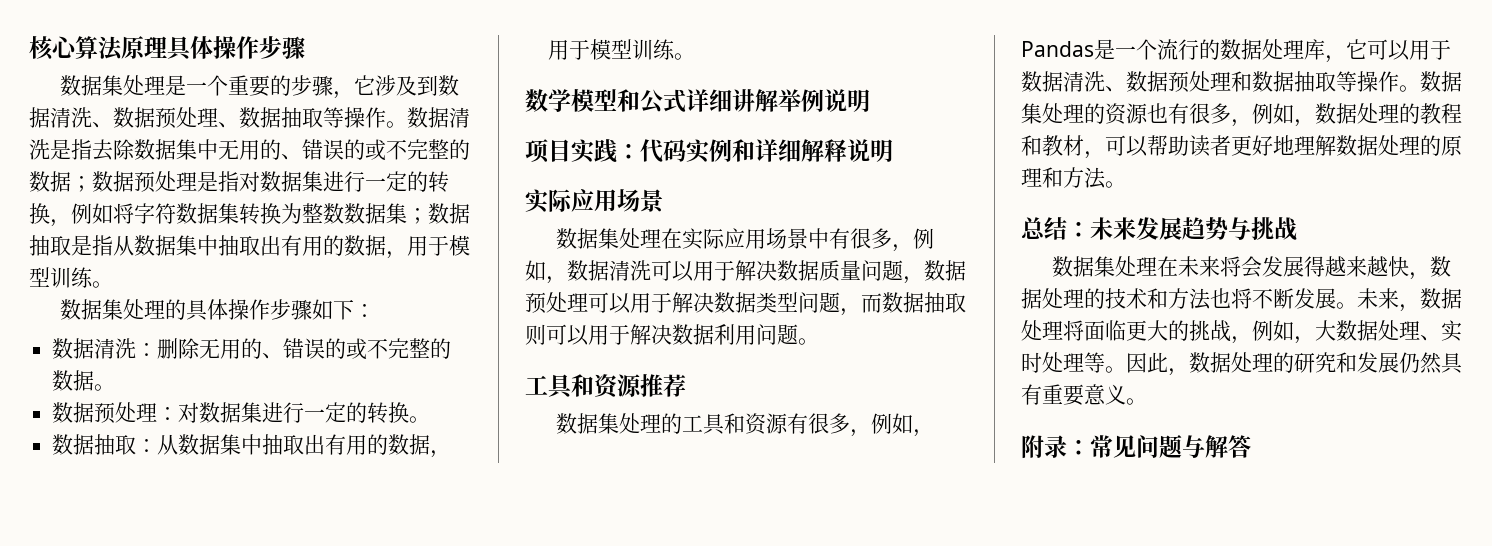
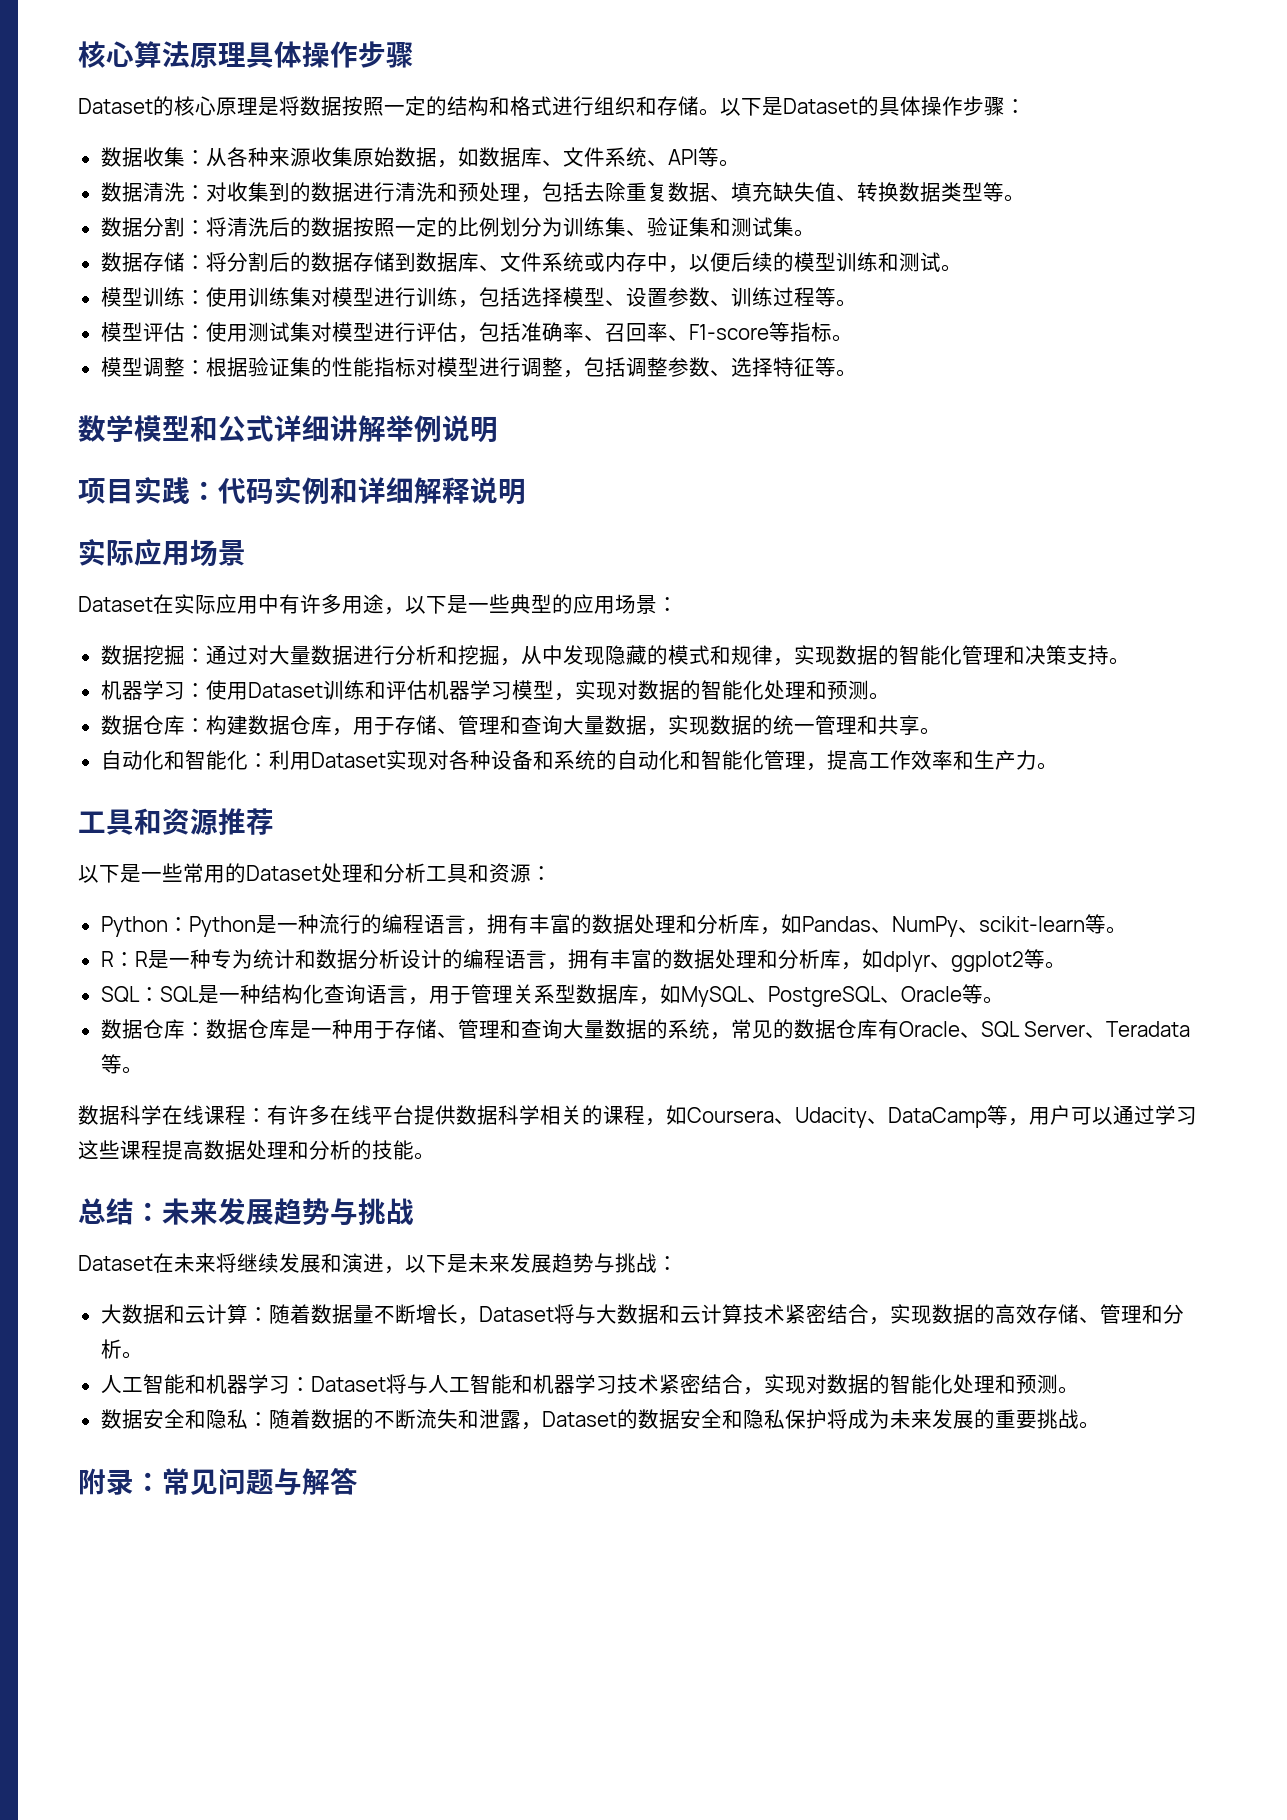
- 数据集处理是一个重要的步骤，它涉及到数据清洗、数据预处理、数据抽取等操作。数据清洗是指去除数据集中无用的、错误的或不完整的数据；数据预处理是指对数据集进行一定的转换，例如将字符数据集转换为整数数据集；数据抽取是指从数据集中抽取出有用的数据，用于模型训练。
- 数据集处理的具体操作步骤如下：
- 数据清洗：删除无用的、错误的或不完整的数据。
- 数据预处理：对数据集进行一定的转换。
- 数据抽取：从数据集中抽取出有用的数据，用于模型训练。
+ Dataset的核心原理是将数据按照一定的结构和格式进行组织和存储。以下是Dataset的具体操作步骤：
+ 数据收集：从各种来源收集原始数据，如数据库、文件系统、API等。
+ 数据清洗：对收集到的数据进行清洗和预处理，包括去除重复数据、填充缺失值、转换数据类型等。
+ 数据分割：将清洗后的数据按照一定的比例划分为训练集、验证集和测试集。
+ 数据存储：将分割后的数据存储到数据库、文件系统或内存中，以便后续的模型训练和测试。
+ 模型训练：使用训练集对模型进行训练，包括选择模型、设置参数、训练过程等。
+ 模型评估：使用测试集对模型进行评估，包括准确率、召回率、F1-score等指标。
+ 模型调整：根据验证集的性能指标对模型进行调整，包括调整参数、选择特征等。
- 数据集处理在实际应用场景中有很多，例如，数据清洗可以用于解决数据质量问题，数据预处理可以用于解决数据类型问题，而数据抽取则可以用于解决数据利用问题。
+ Dataset在实际应用中有许多用途，以下是一些典型的应用场景：
+ 数据挖掘：通过对大量数据进行分析和挖掘，从中发现隐藏的模式和规律，实现数据的智能化管理和决策支持。
+ 机器学习：使用Dataset训练和评估机器学习模型，实现对数据的智能化处理和预测。
+ 数据仓库：构建数据仓库，用于存储、管理和查询大量数据，实现数据的统一管理和共享。
+ 自动化和智能化：利用Dataset实现对各种设备和系统的自动化和智能化管理，提高工作效率和生产力。
  工具和资源推荐
- 数据集处理的工具和资源有很多，例如，Pandas是一个流行的数据处理库，它可以用于数据清洗、数据预处理和数据抽取等操作。数据集处理的资源也有很多，例如，数据处理的教程和教材，可以帮助读者更好地理解数据处理的原理和方法。
+ 以下是一些常用的Dataset处理和分析工具和资源：
+ Python：Python是一种流行的编程语言，拥有丰富的数据处理和分析库，如Pandas、NumPy、scikit-learn等。
+ R：R是一种专为统计和数据分析设计的编程语言，拥有丰富的数据处理和分析库，如dplyr、ggplot2等。
+ SQL：SQL是一种结构化查询语言，用于管理关系型数据库，如MySQL、PostgreSQL、Oracle等。
+ 数据仓库：数据仓库是一种用于存储、管理和查询大量数据的系统，常见的数据仓库有Oracle、SQL Server、Teradata等。
+ 数据科学在线课程：有许多在线平台提供数据科学相关的课程，如Coursera、Udacity、DataCamp等，用户可以通过学习这些课程提高数据处理和分析的技能。
- 数据集处理在未来将会发展得越来越快，数据处理的技术和方法也将不断发展。未来，数据处理将面临更大的挑战，例如，大数据处理、实时处理等。因此，数据处理的研究和发展仍然具有重要意义。
+ Dataset在未来将继续发展和演进，以下是未来发展趋势与挑战：
+ 大数据和云计算：随着数据量不断增长，Dataset将与大数据和云计算技术紧密结合，实现数据的高效存储、管理和分析。
+ 人工智能和机器学习：Dataset将与人工智能和机器学习技术紧密结合，实现对数据的智能化处理和预测。
+ 数据安全和隐私：随着数据的不断流失和泄露，Dataset的数据安全和隐私保护将成为未来发展的重要挑战。

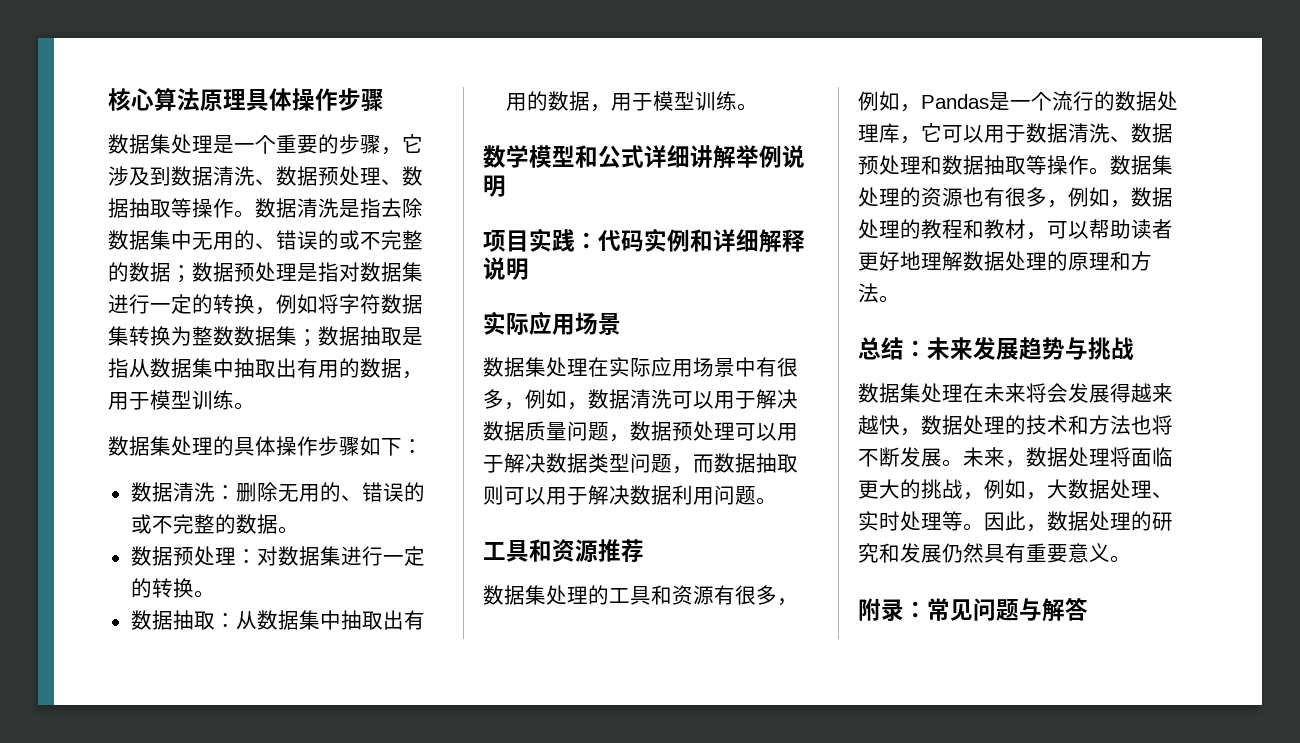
- Dataset的核心原理是将数据按照一定的结构和格式进行组织和存储。以下是Dataset的具体操作步骤：
- 数据收集：从各种来源收集原始数据，如数据库、文件系统、API等。
- 数据清洗：对收集到的数据进行清洗和预处理，包括去除重复数据、填充缺失值、转换数据类型等。
- 数据分割：将清洗后的数据按照一定的比例划分为训练集、验证集和测试集。
- 数据存储：将分割后的数据存储到数据库、文件系统或内存中，以便后续的模型训练和测试。
- 模型训练：使用训练集对模型进行训练，包括选择模型、设置参数、训练过程等。
- 模型评估：使用测试集对模型进行评估，包括准确率、召回率、F1-score等指标。
- 模型调整：根据验证集的性能指标对模型进行调整，包括调整参数、选择特征等。
+ 数据集处理是一个重要的步骤，它涉及到数据清洗、数据预处理、数据抽取等操作。数据清洗是指去除数据集中无用的、错误的或不完整的数据；数据预处理是指对数据集进行一定的转换，例如将字符数据集转换为整数数据集；数据抽取是指从数据集中抽取出有用的数据，用于模型训练。
+ 数据集处理的具体操作步骤如下：
+ 数据清洗：删除无用的、错误的或不完整的数据。
+ 数据预处理：对数据集进行一定的转换。
+ 数据抽取：从数据集中抽取出有用的数据，用于模型训练。
- Dataset在实际应用中有许多用途，以下是一些典型的应用场景：
- 数据挖掘：通过对大量数据进行分析和挖掘，从中发现隐藏的模式和规律，实现数据的智能化管理和决策支持。
- 机器学习：使用Dataset训练和评估机器学习模型，实现对数据的智能化处理和预测。
- 数据仓库：构建数据仓库，用于存储、管理和查询大量数据，实现数据的统一管理和共享。
- 自动化和智能化：利用Dataset实现对各种设备和系统的自动化和智能化管理，提高工作效率和生产力。
+ 数据集处理在实际应用场景中有很多，例如，数据清洗可以用于解决数据质量问题，数据预处理可以用于解决数据类型问题，而数据抽取则可以用于解决数据利用问题。
  工具和资源推荐
- 以下是一些常用的Dataset处理和分析工具和资源：
- Python：Python是一种流行的编程语言，拥有丰富的数据处理和分析库，如Pandas、NumPy、scikit-learn等。
- R：R是一种专为统计和数据分析设计的编程语言，拥有丰富的数据处理和分析库，如dplyr、ggplot2等。
- SQL：SQL是一种结构化查询语言，用于管理关系型数据库，如MySQL、PostgreSQL、Oracle等。
- 数据仓库：数据仓库是一种用于存储、管理和查询大量数据的系统，常见的数据仓库有Oracle、SQL Server、Teradata等。
- 数据科学在线课程：有许多在线平台提供数据科学相关的课程，如Coursera、Udacity、DataCamp等，用户可以通过学习这些课程提高数据处理和分析的技能。
+ 数据集处理的工具和资源有很多，例如，Pandas是一个流行的数据处理库，它可以用于数据清洗、数据预处理和数据抽取等操作。数据集处理的资源也有很多，例如，数据处理的教程和教材，可以帮助读者更好地理解数据处理的原理和方法。
- Dataset在未来将继续发展和演进，以下是未来发展趋势与挑战：
- 大数据和云计算：随着数据量不断增长，Dataset将与大数据和云计算技术紧密结合，实现数据的高效存储、管理和分析。
- 人工智能和机器学习：Dataset将与人工智能和机器学习技术紧密结合，实现对数据的智能化处理和预测。
- 数据安全和隐私：随着数据的不断流失和泄露，Dataset的数据安全和隐私保护将成为未来发展的重要挑战。
+ 数据集处理在未来将会发展得越来越快，数据处理的技术和方法也将不断发展。未来，数据处理将面临更大的挑战，例如，大数据处理、实时处理等。因此，数据处理的研究和发展仍然具有重要意义。

